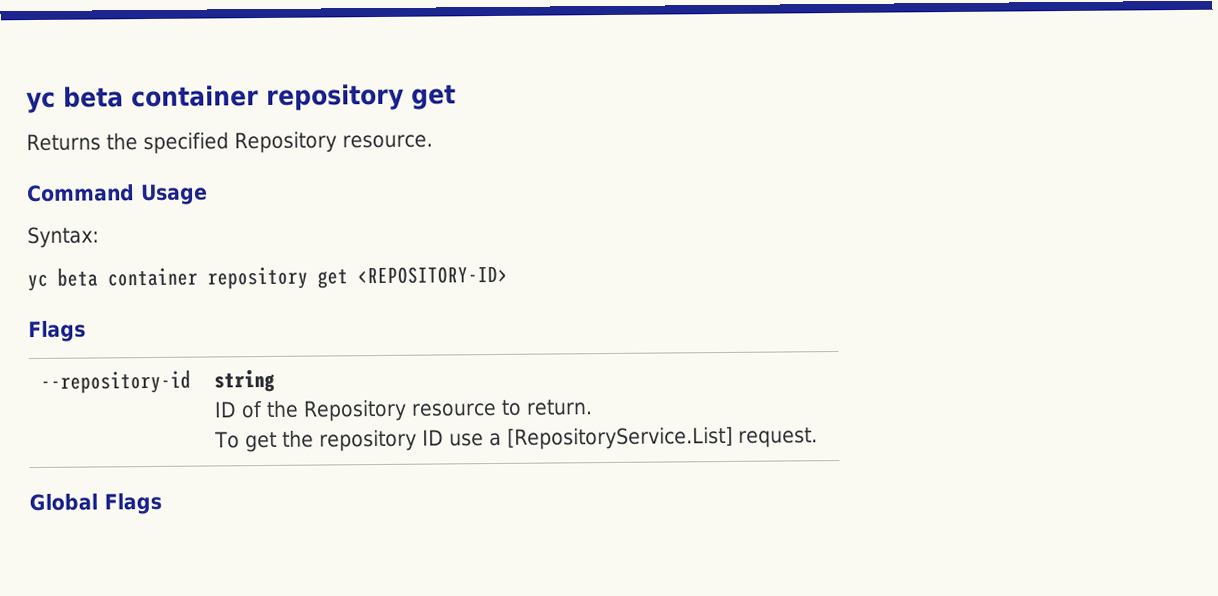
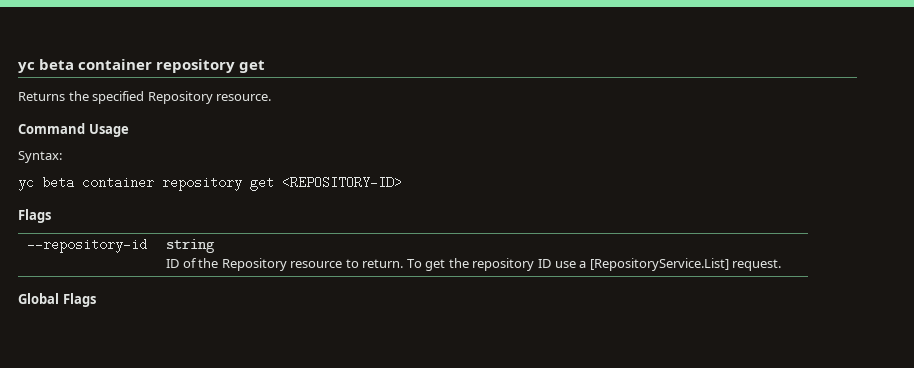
  --repository-id | string
- ID of the Repository resource to return.
- To get the repository ID use a [RepositoryService.List] request.
+ ID of the Repository resource to return. To get the repository ID use a [RepositoryService.List] request.

